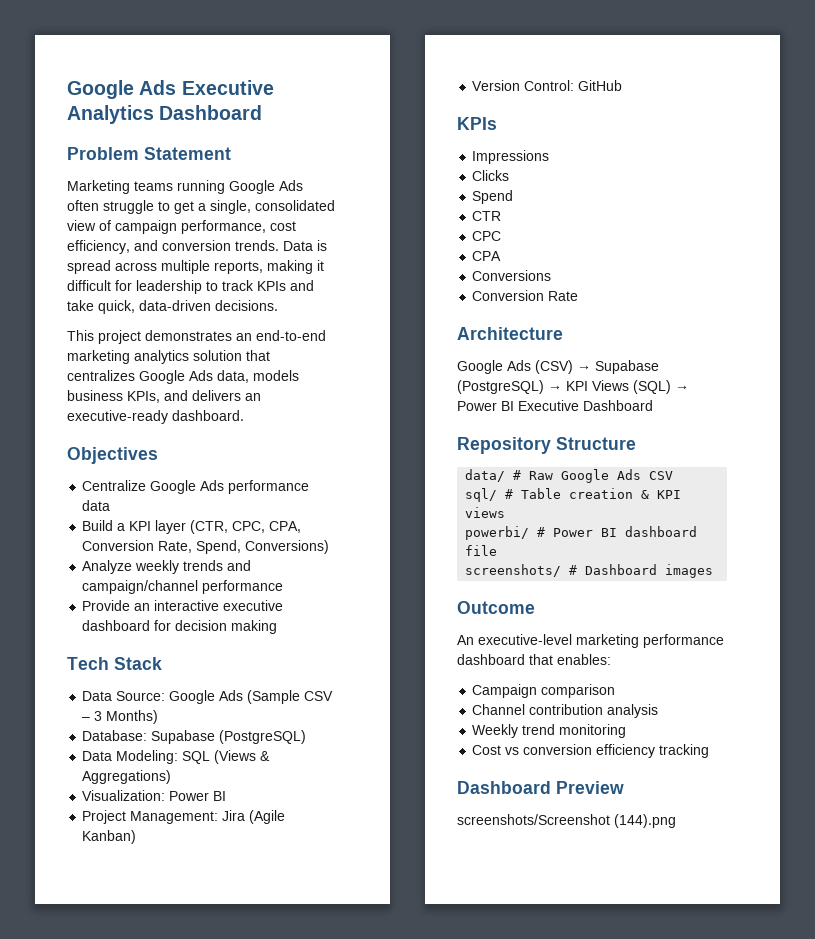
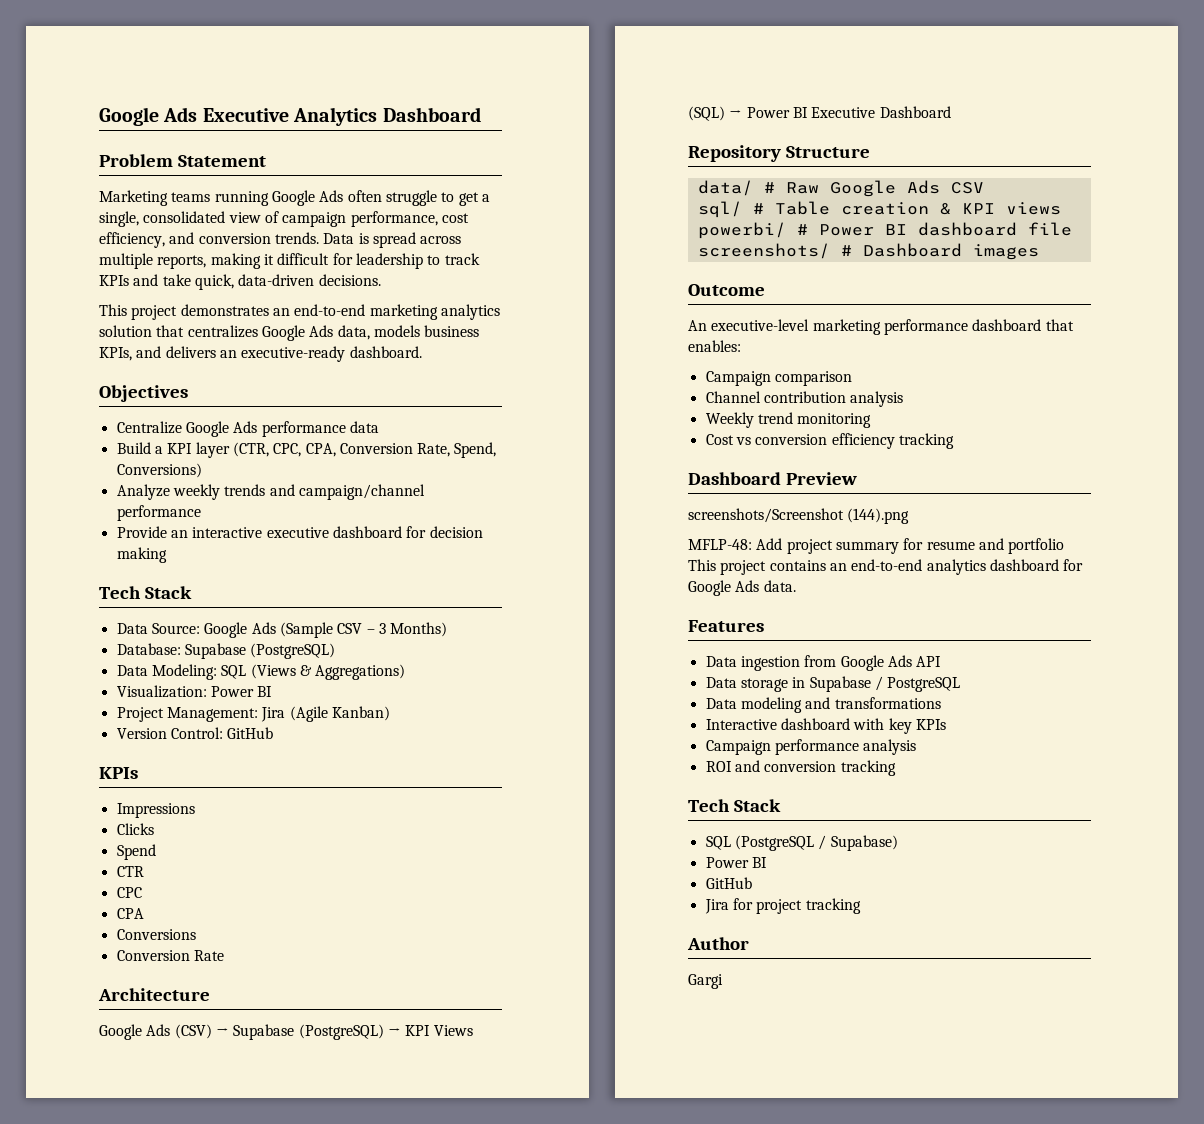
+ MFLP-48: Add project summary for resume and portfolio This project contains an end-to-end analytics dashboard for Google Ads data.
+ Features
+ Data ingestion from Google Ads API
+ Data storage in Supabase / PostgreSQL
+ Data modeling and transformations
+ Interactive dashboard with key KPIs
+ Campaign performance analysis
+ ROI and conversion tracking
+ Tech Stack
+ SQL (PostgreSQL / Supabase)
+ Power BI
+ GitHub
+ Jira for project tracking
+ Author
+ Gargi

